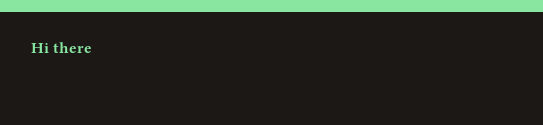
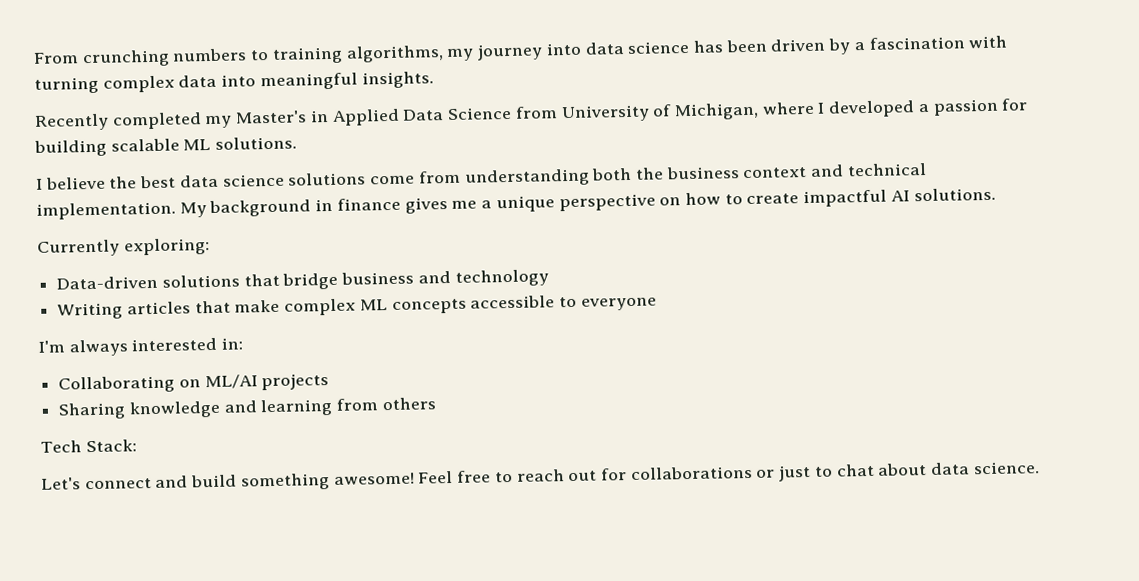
- Hi there
+ From crunching numbers to training algorithms, my journey into data science has been driven by a fascination with turning complex data into meaningful insights.
+ Recently completed my Master's in Applied Data Science from University of Michigan, where I developed a passion for building scalable ML solutions.
+ I believe the best data science solutions come from understanding both the business context and technical implementation. My background in finance gives me a unique perspective on how to create impactful AI solutions.
+ Currently exploring:
+ Data-driven solutions that bridge business and technology
+ Writing articles that make complex ML concepts accessible to everyone
+ I'm always interested in:
+ Collaborating on ML/AI projects
+ Sharing knowledge and learning from others
+ Tech Stack:
+ Let's connect and build something awesome! Feel free to reach out for collaborations or just to chat about data science.

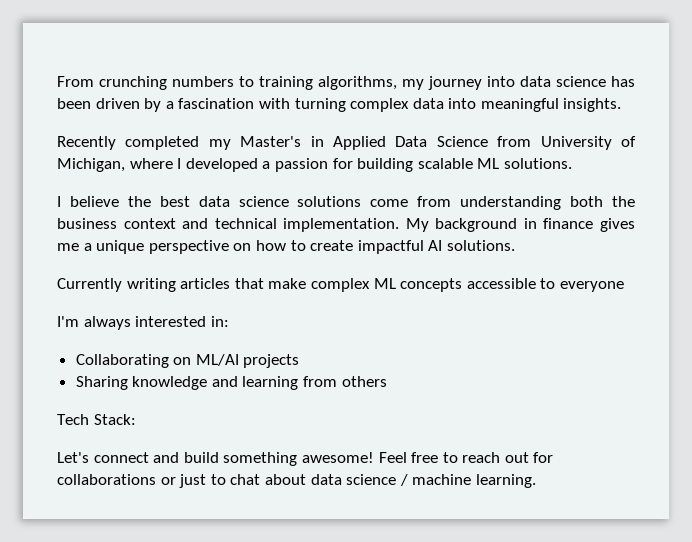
- Currently exploring:
- Data-driven solutions that bridge business and technology
- Writing articles that make complex ML concepts accessible to everyone
+ Currently writing articles that make complex ML concepts accessible to everyone
- Feel free to reach out for collaborations or just to chat about data science.
+ Feel free to reach out for collaborations or just to chat about data science / machine learning.

